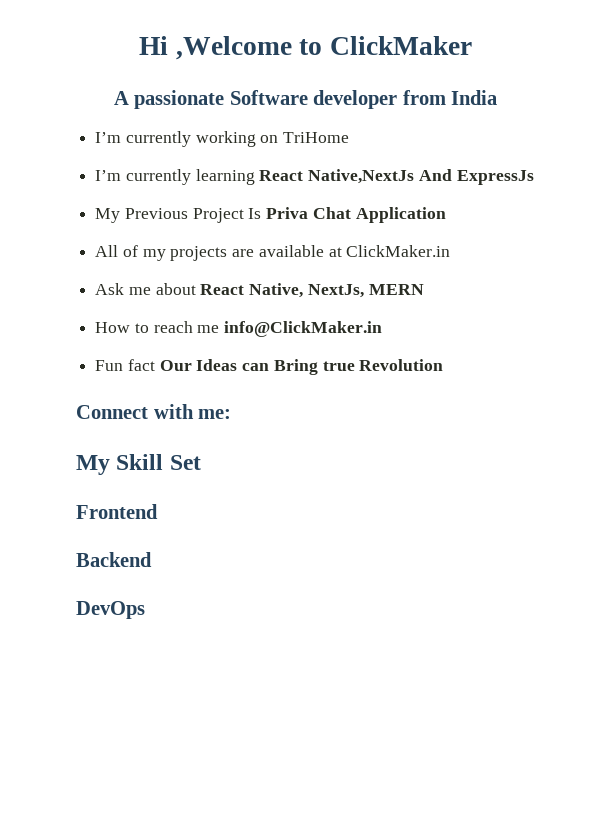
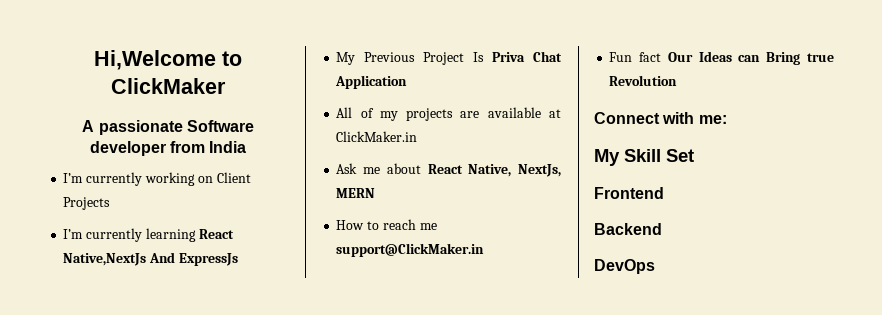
- Hi ,Welcome to ClickMaker
+ Hi,Welcome to ClickMaker
- I’m currently working on TriHome
+ I’m currently working on Client Projects
- How to reach me info@ClickMaker.in
+ How to reach me support@ClickMaker.in

